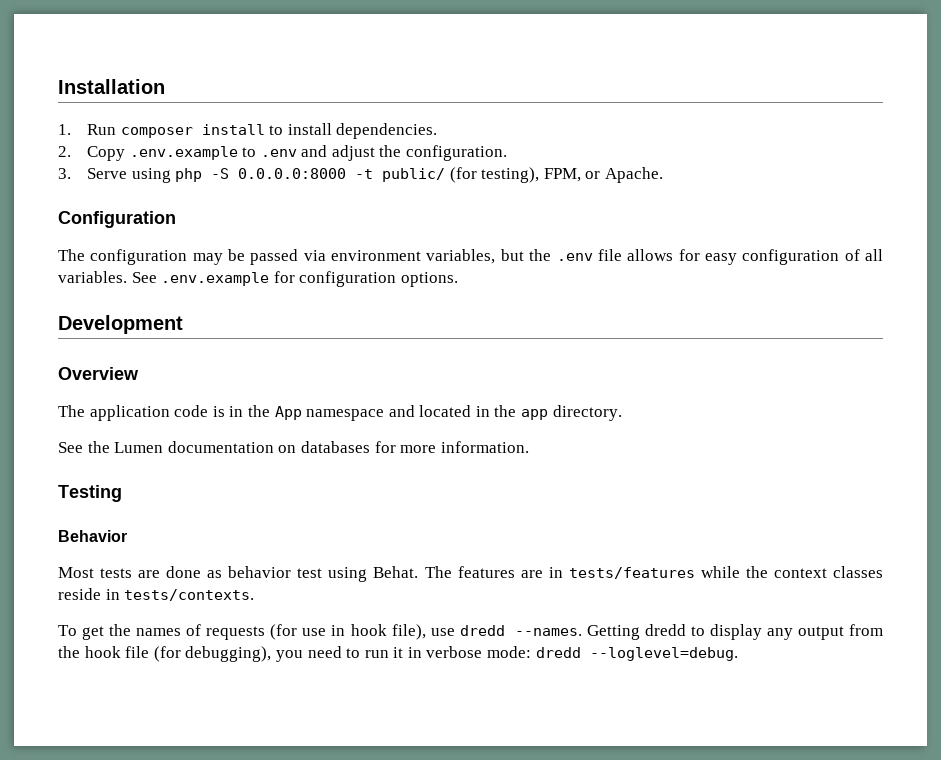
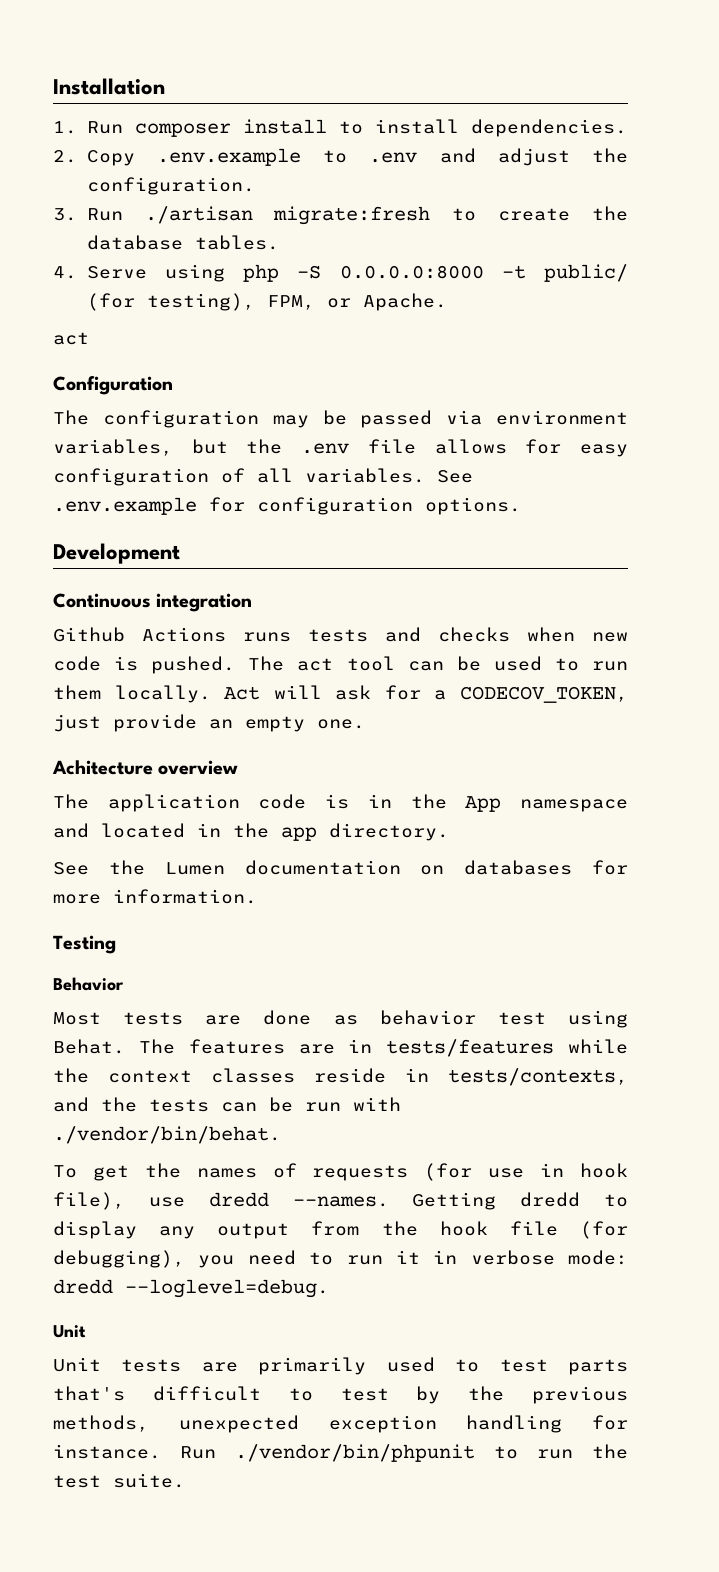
- 3. Serve using php -S 0.0.0.0:8000 -t public/ (for testing), FPM, or Apache.
+ 3. Run ./artisan migrate:fresh to create the database tables.
+ 4. Serve using php -S 0.0.0.0:8000 -t public/ (for testing), FPM, or Apache.
+ act
- Overview
+ Continuous integration
+ Github Actions runs tests and checks when new code is pushed. The act tool can be used to run them locally. Act will ask for a CODECOV_TOKEN, just provide an empty one.
+ Achitecture overview
- The features are in tests/features while the context classes reside in tests/contexts.
+ The features are in tests/features while the context classes reside in tests/contexts, and the tests can be run with ./vendor/bin/behat.
  Getting dredd to display any output from the hook file (for debugging), you need to run it in verbose mode: dredd --loglevel=debug.
+ Unit
+ Unit tests are primarily used to test parts that's difficult to test by the previous methods, unexpected exception handling for instance. Run ./vendor/bin/phpunit to run the test suite.

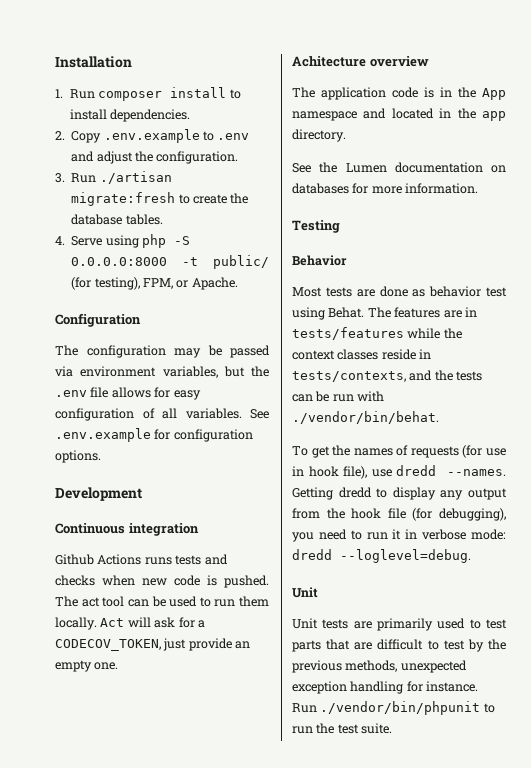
  4. Serve using php -S 0.0.0.0:8000 -t public/ (for testing), FPM, or Apache.
- act
- Unit tests are primarily used to test parts that's difficult to test by the previous methods, unexpected exception handling for instance.
+ Unit tests are primarily used to test parts that are difficult to test by the previous methods, unexpected exception handling for instance.

